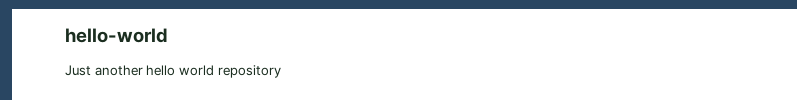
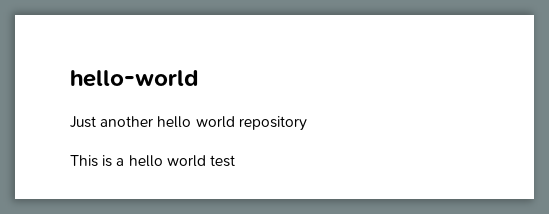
+ This is a hello world test

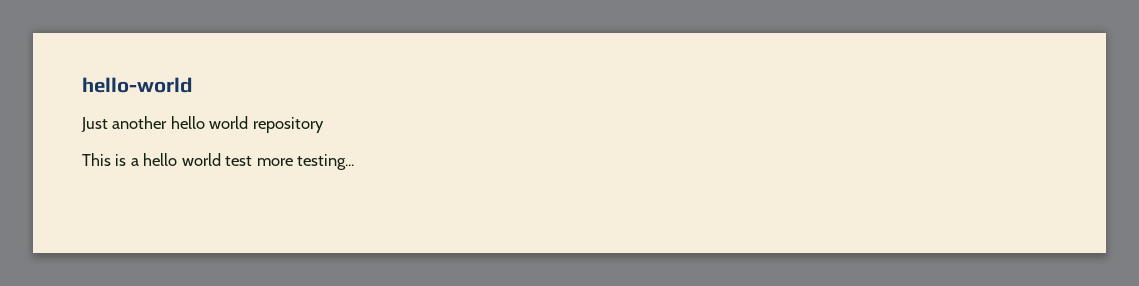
- This is a hello world test
+ This is a hello world test more testing...

